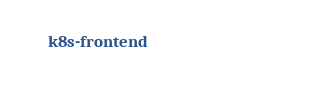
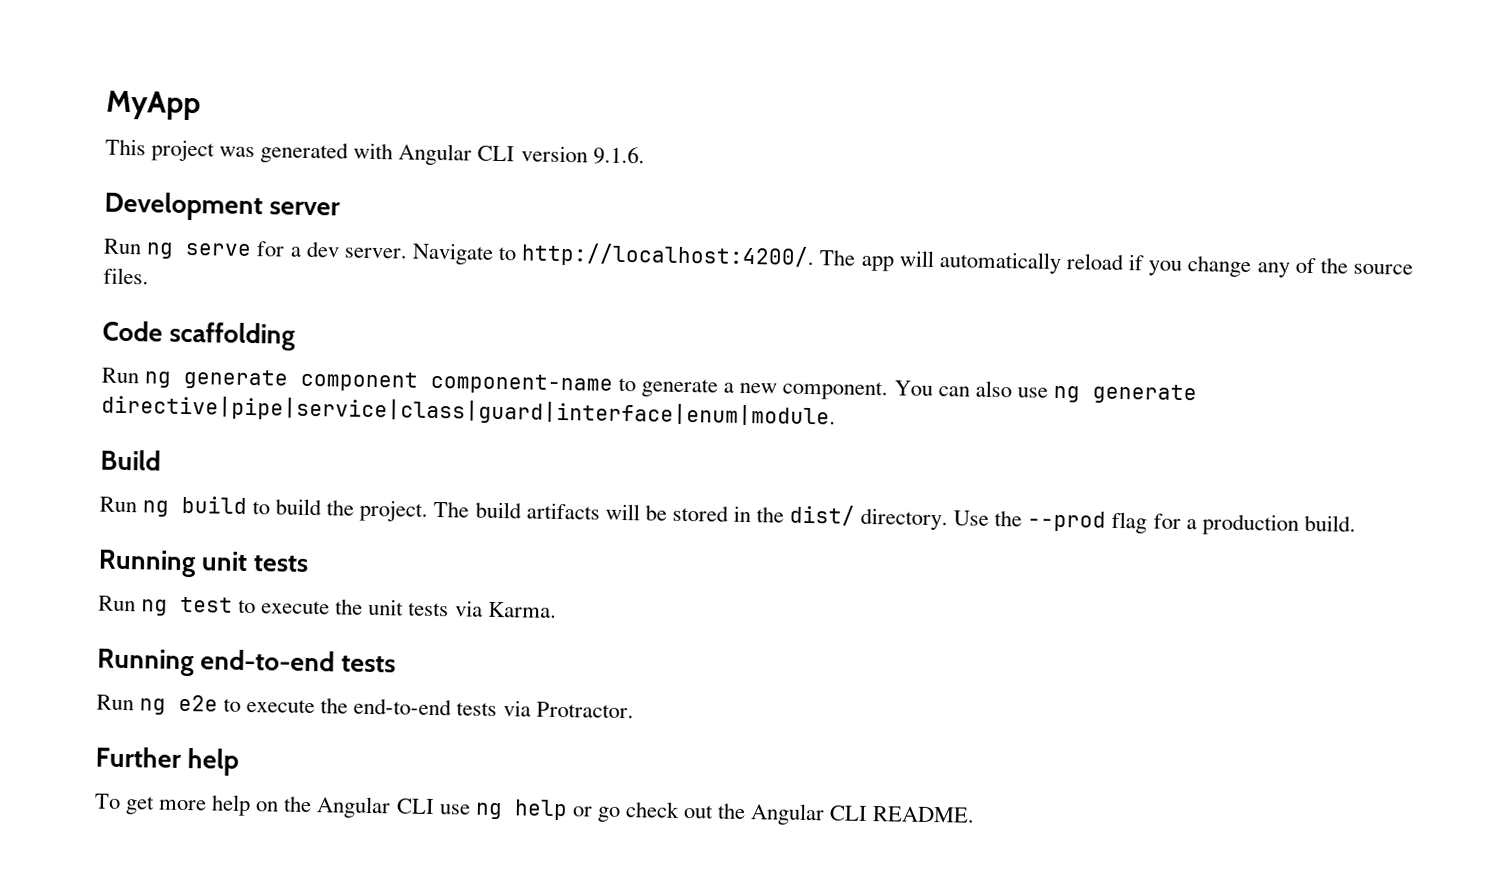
- k8s-frontend
+ MyApp
+ This project was generated with Angular CLI version 9.1.6.
+ Development server
+ Run ng serve for a dev server. Navigate to http://localhost:4200/. The app will automatically reload if you change any of the source files.
+ Code scaffolding
+ Run ng generate component component-name to generate a new component. You can also use ng generate directive|pipe|service|class|guard|interface|enum|module.
+ Build
+ Run ng build to build the project. The build artifacts will be stored in the dist/ directory. Use the --prod flag for a production build.
+ Running unit tests
+ Run ng test to execute the unit tests via Karma.
+ Running end-to-end tests
+ Run ng e2e to execute the end-to-end tests via Protractor.
+ Further help
+ To get more help on the Angular CLI use ng help or go check out the Angular CLI README.

